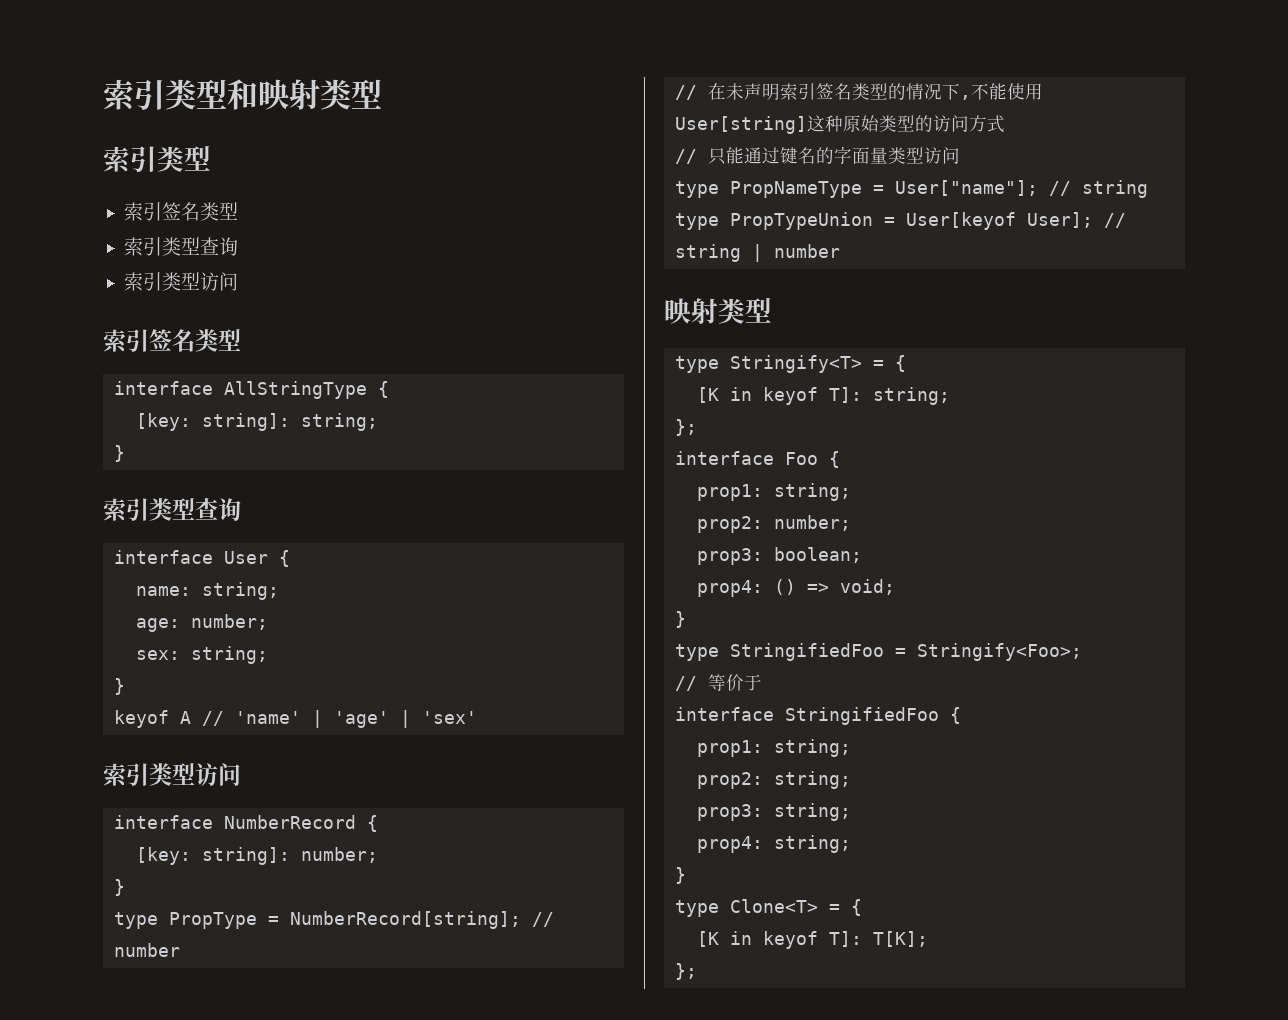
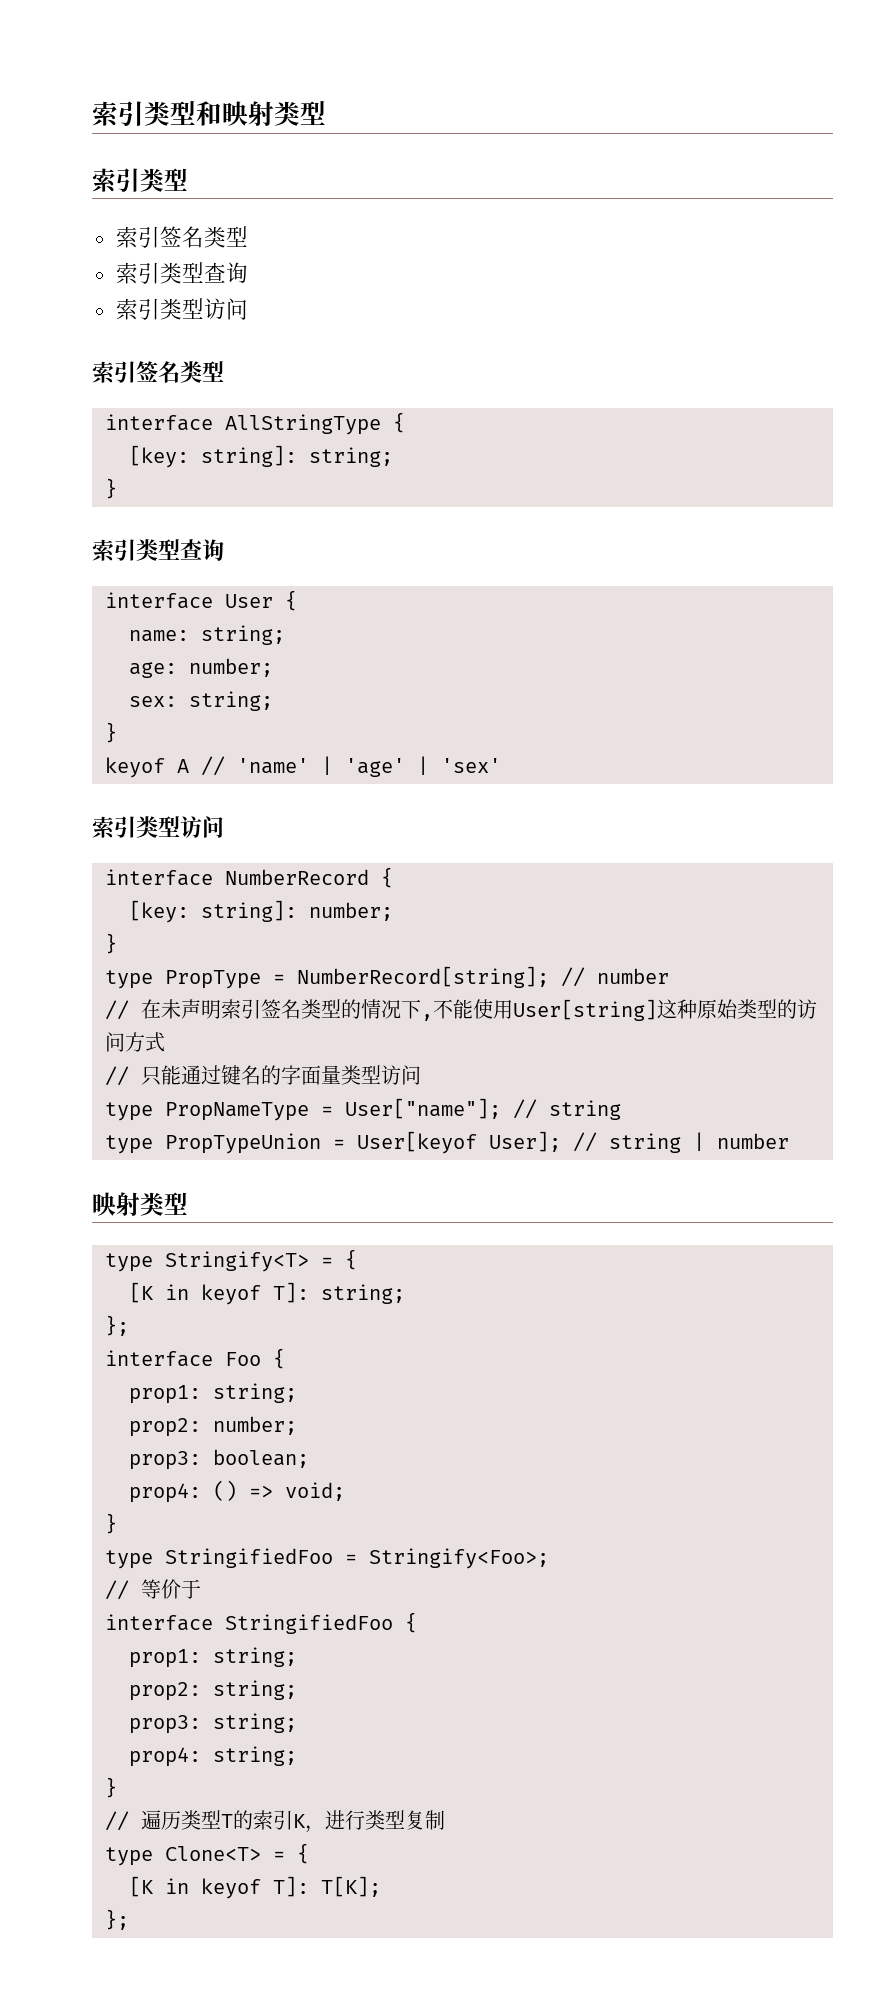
+ // 遍历类型T的索引K，进行类型复制

